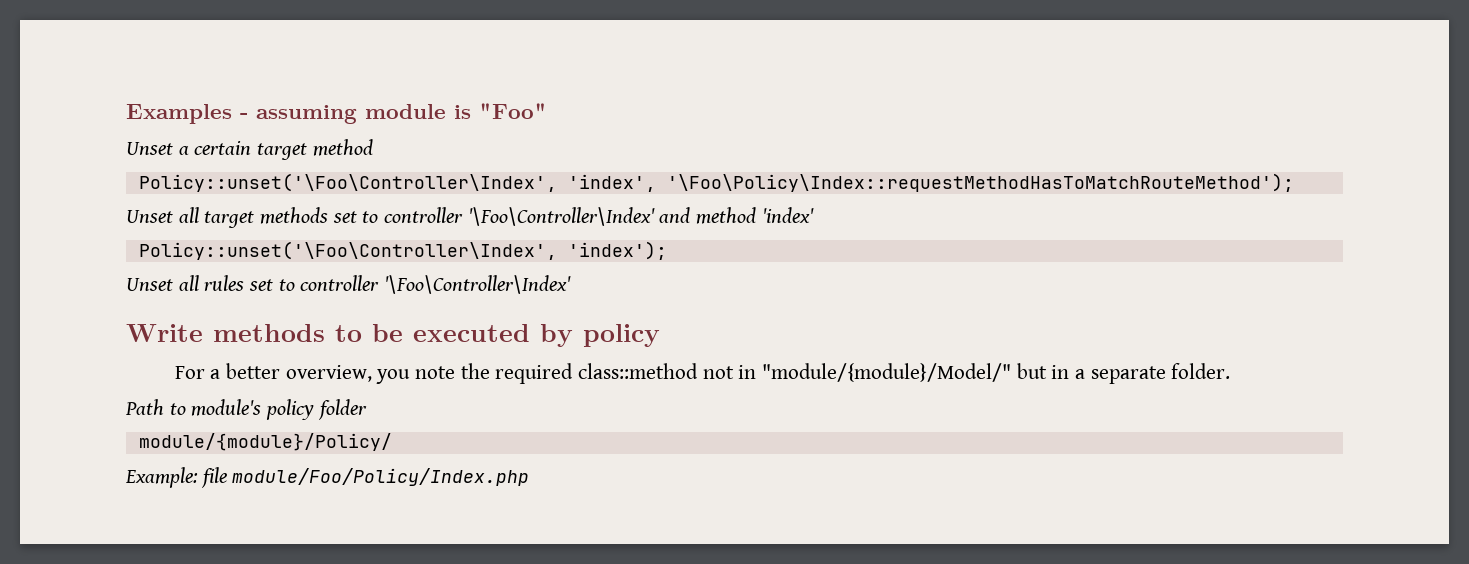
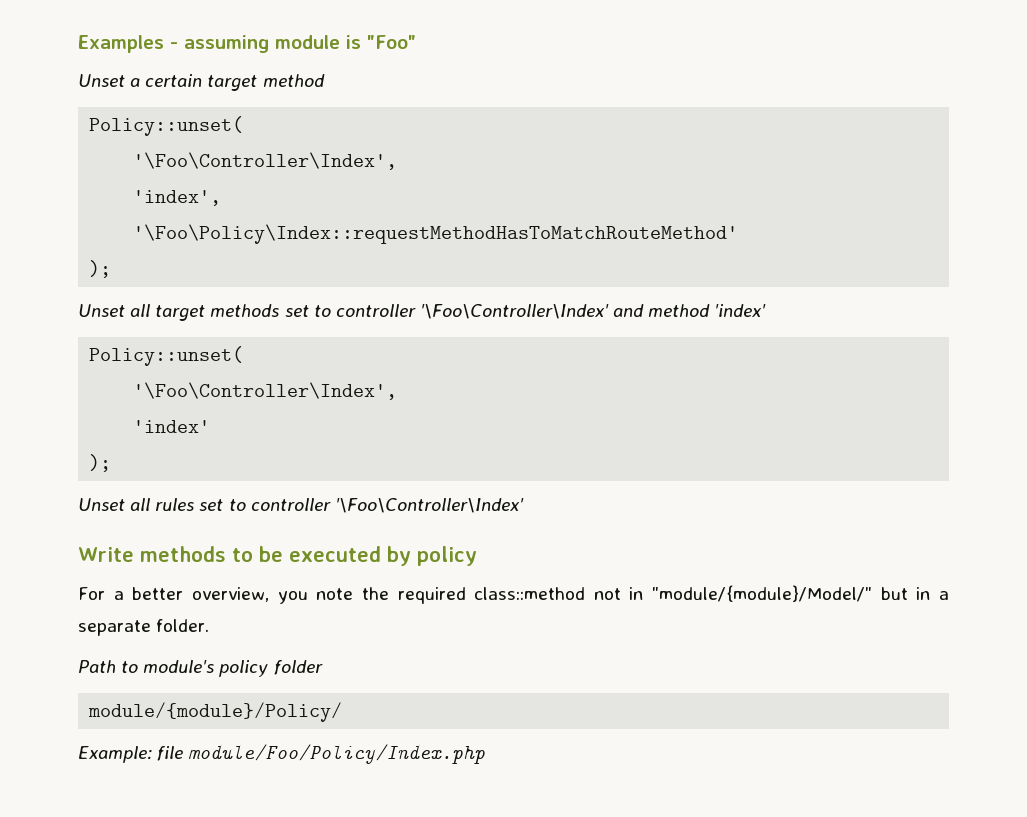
  Unset a certain target method
- Policy::unset('\Foo\Controller\Index', 'index', '\Foo\Policy\Index::requestMethodHasToMatchRouteMethod');
+ Policy::unset(
+ '\Foo\Controller\Index',
+ 'index',
+ '\Foo\Policy\Index::requestMethodHasToMatchRouteMethod'
+ );
  Unset all target methods set to controller '\Foo\Controller\Index' and method 'index'
- Policy::unset('\Foo\Controller\Index', 'index');
+ Policy::unset(
+ '\Foo\Controller\Index',
+ 'index'
+ );

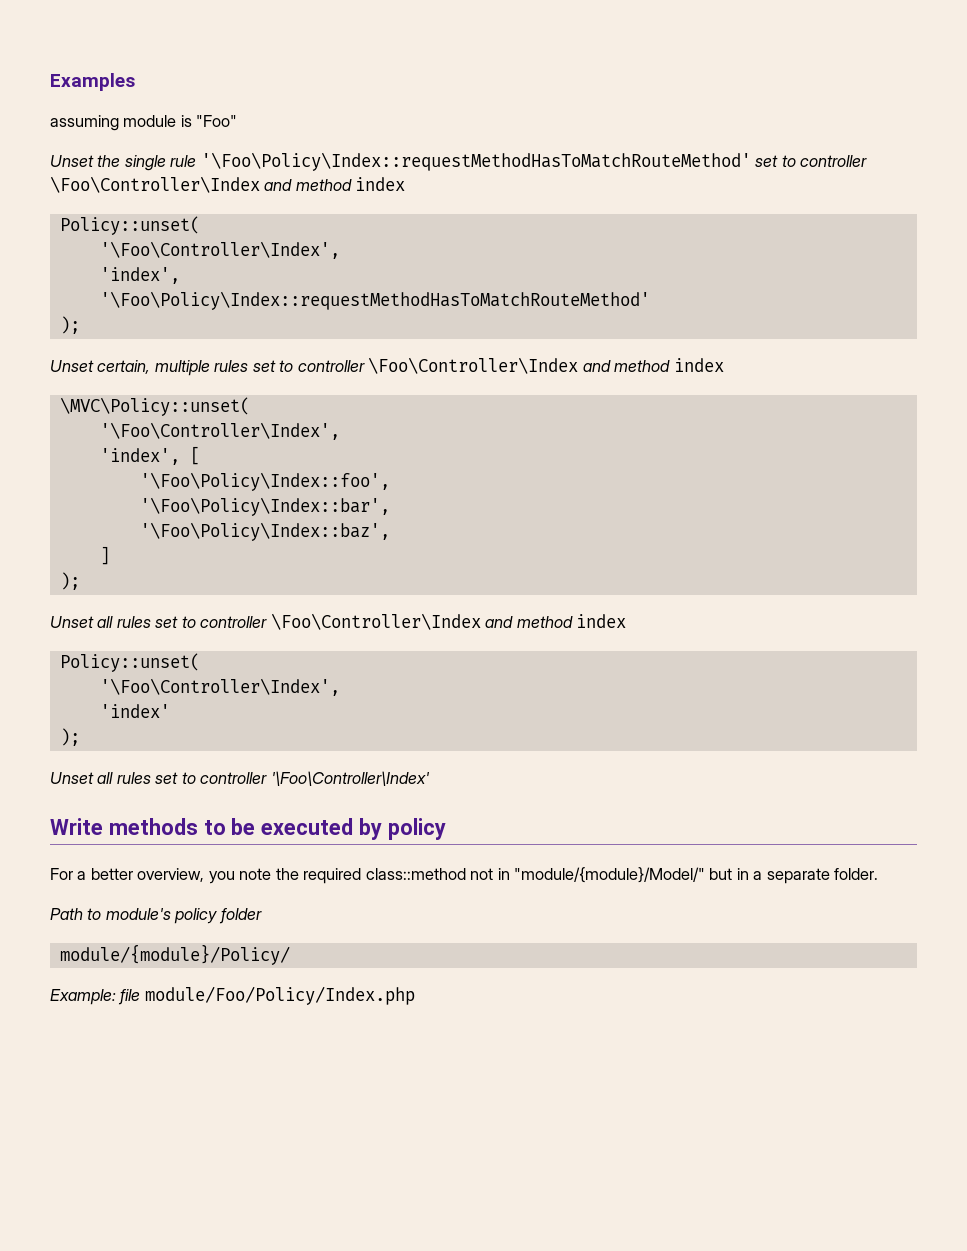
- Examples - assuming module is "Foo"
+ Examples
+ assuming module is "Foo"
- Unset a certain target method
+ Unset the single rule '\Foo\Policy\Index::requestMethodHasToMatchRouteMethod' set to controller \Foo\Controller\Index and method index
- Unset all target methods set to controller '\Foo\Controller\Index' and method 'index'
+ Unset certain, multiple rules set to controller \Foo\Controller\Index and method index
+ \MVC\Policy::unset(
+ '\Foo\Controller\Index',
+ 'index', [
+ '\Foo\Policy\Index::foo',
+ '\Foo\Policy\Index::bar',
+ '\Foo\Policy\Index::baz',
+ ]
+ );
+ Unset all rules set to controller \Foo\Controller\Index and method index

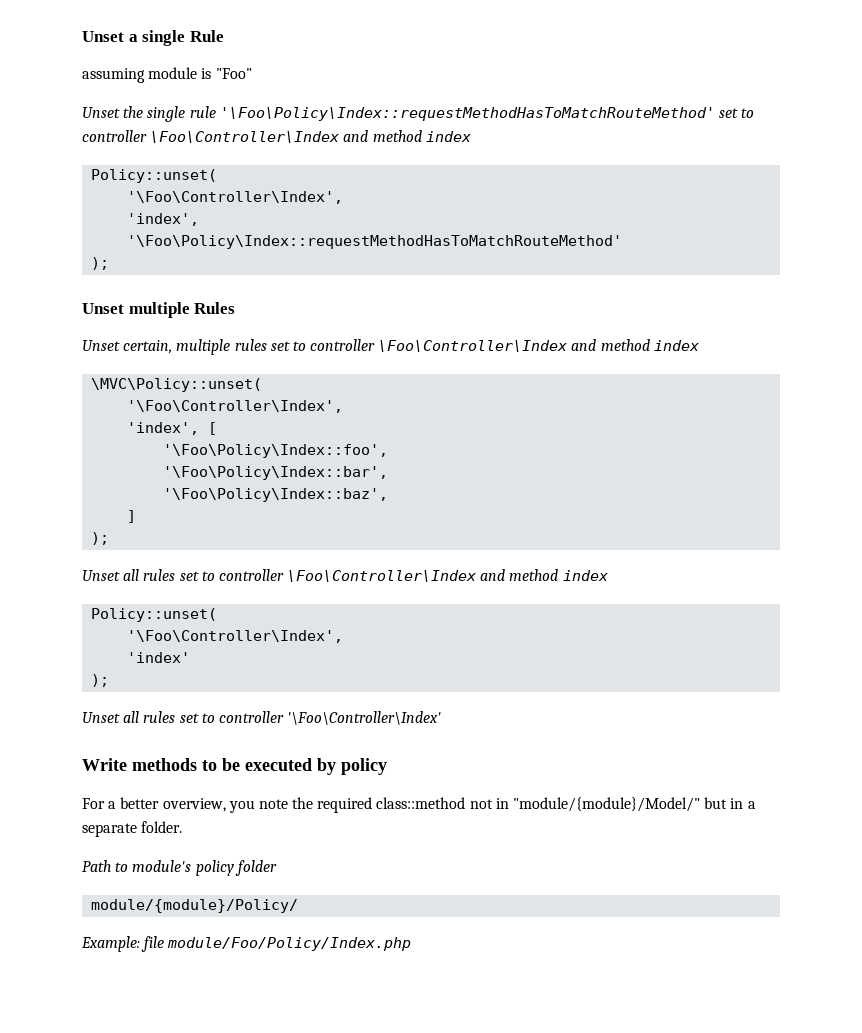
- Examples
+ Unset a single Rule
+ Unset multiple Rules

